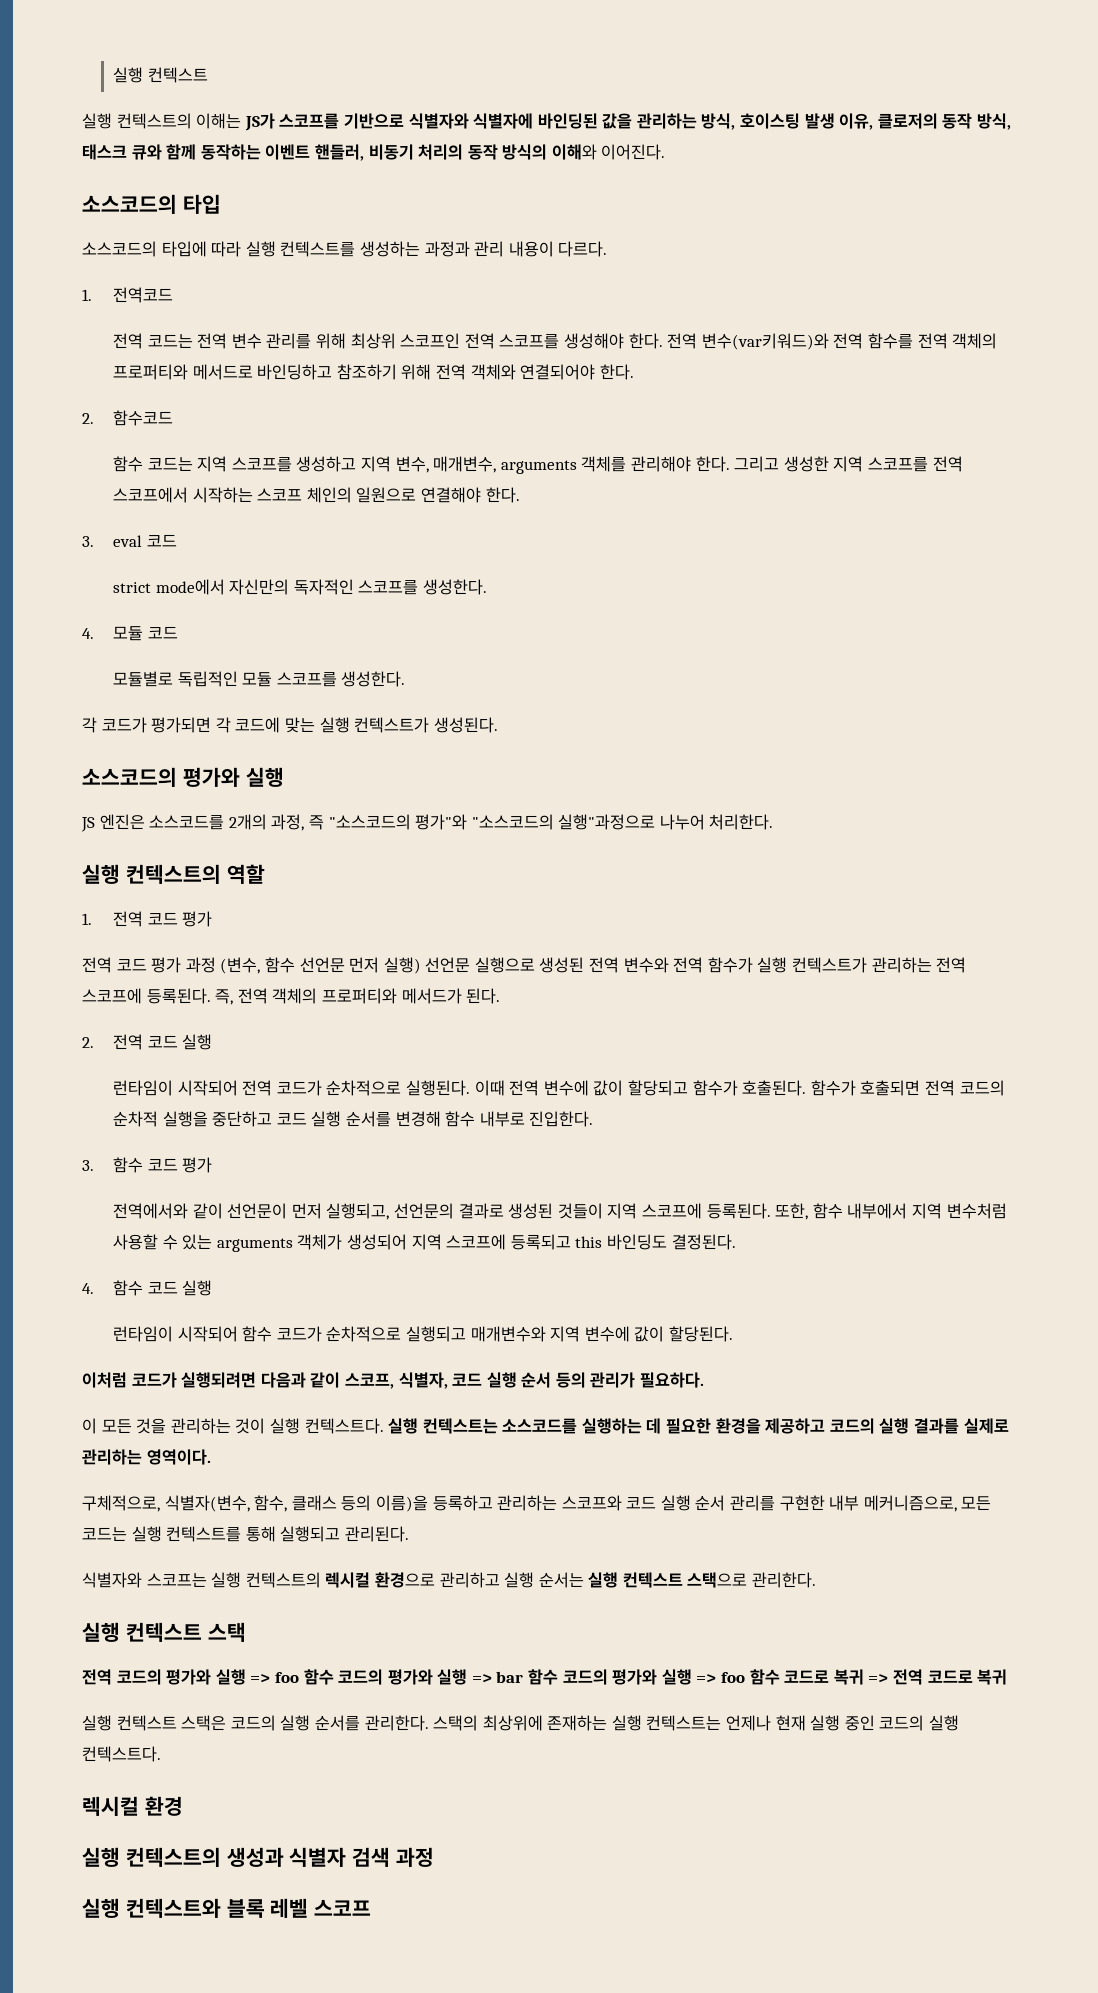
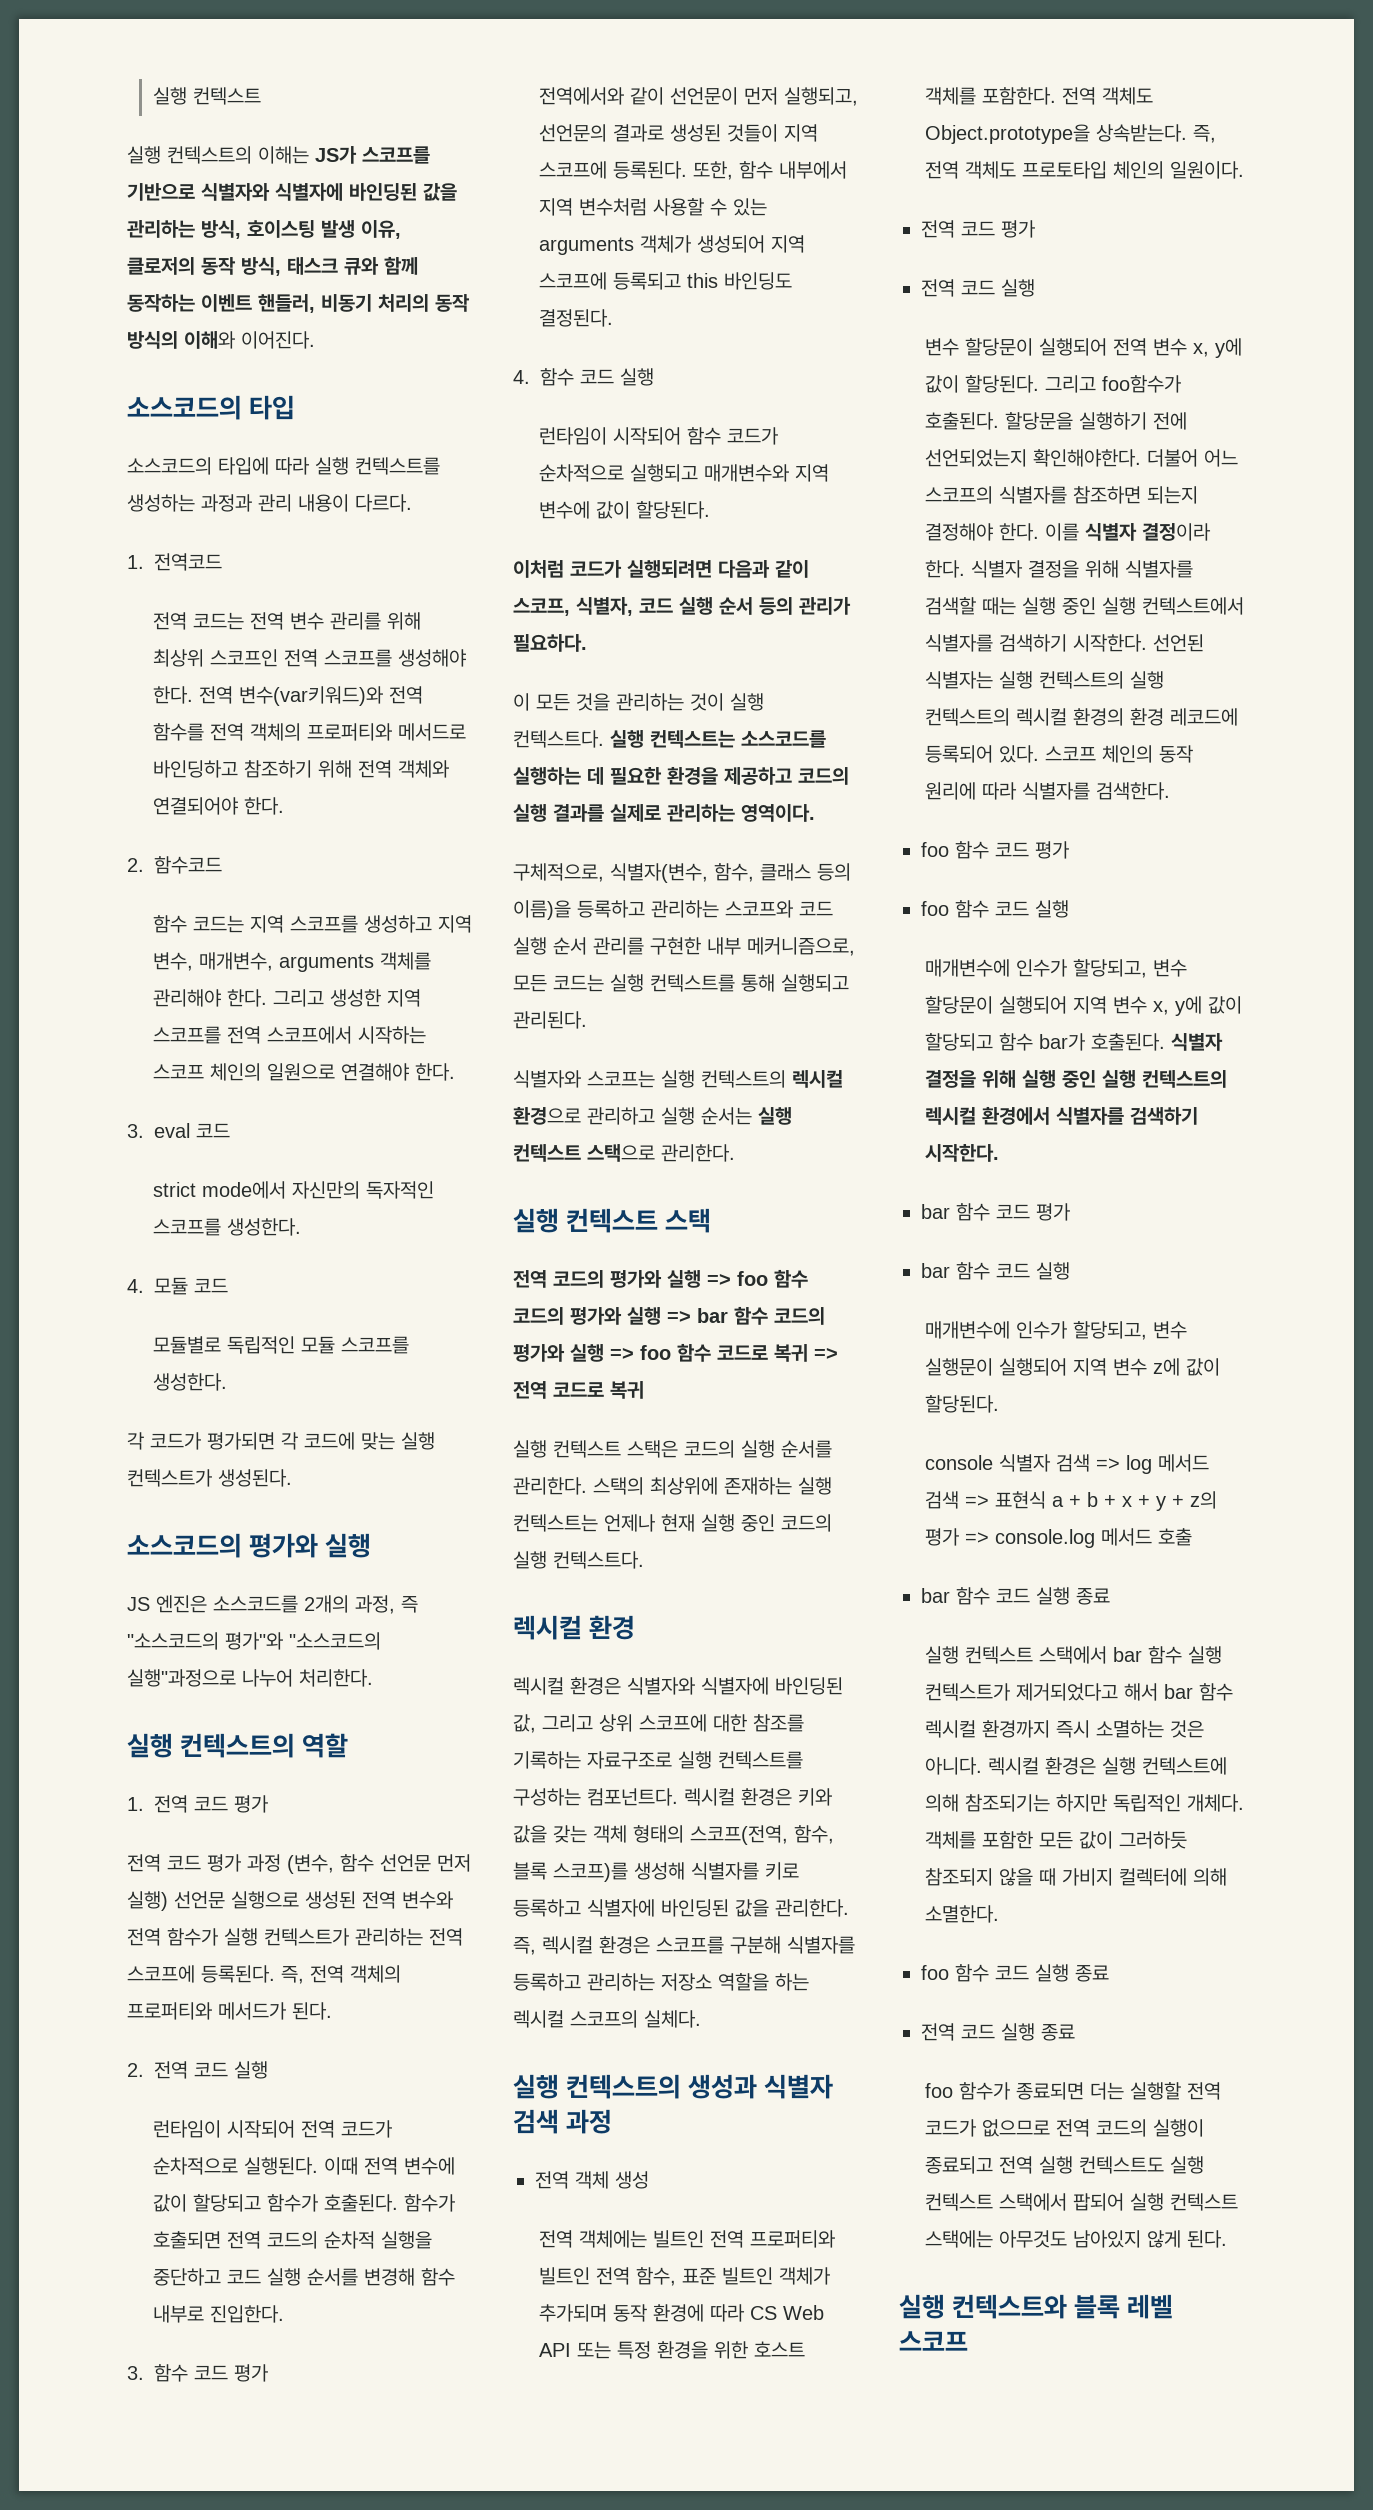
+ 렉시컬 환경은 식별자와 식별자에 바인딩된 값, 그리고 상위 스코프에 대한 참조를 기록하는 자료구조로 실행 컨텍스트를 구성하는 컴포넌트다. 렉시컬 환경은 키와 값을 갖는 객체 형태의 스코프(전역, 함수, 블록 스코프)를 생성해 식별자를 키로 등록하고 식별자에 바인딩된 값을 관리한다. 즉, 렉시컬 환경은 스코프를 구분해 식별자를 등록하고 관리하는 저장소 역할을 하는 렉시컬 스코프의 실체다.
+ 전역 객체 생성
+ 전역 객체에는 빌트인 전역 프로퍼티와 빌트인 전역 함수, 표준 빌트인 객체가 추가되며 동작 환경에 따라 CS Web API 또는 특정 환경을 위한 호스트 객체를 포함한다. 전역 객체도 Object.prototype을 상속받는다. 즉, 전역 객체도 프로토타입 체인의 일원이다.
+ 전역 코드 평가
+ 전역 코드 실행
+ 변수 할당문이 실행되어 전역 변수 x, y에 값이 할당된다. 그리고 foo함수가 호출된다. 할당문을 실행하기 전에 선언되었는지 확인해야한다. 더불어 어느 스코프의 식별자를 참조하면 되는지 결정해야 한다. 이를 식별자 결정이라 한다. 식별자 결정을 위해 식별자를 검색할 때는 실행 중인 실행 컨텍스트에서 식별자를 검색하기 시작한다. 선언된 식별자는 실행 컨텍스트의 실행 컨텍스트의 렉시컬 환경의 환경 레코드에 등록되어 있다. 스코프 체인의 동작 원리에 따라 식별자를 검색한다.
+ foo 함수 코드 평가
+ foo 함수 코드 실행
+ 매개변수에 인수가 할당되고, 변수 할당문이 실행되어 지역 변수 x, y에 값이 할당되고 함수 bar가 호출된다. 식별자 결정을 위해 실행 중인 실행 컨텍스트의 렉시컬 환경에서 식별자를 검색하기 시작한다.
+ bar 함수 코드 평가
+ bar 함수 코드 실행
+ 매개변수에 인수가 할당되고, 변수 실행문이 실행되어 지역 변수 z에 값이 할당된다.
+ console 식별자 검색 => log 메서드 검색 => 표현식 a + b + x + y + z의 평가 => console.log 메서드 호출
+ bar 함수 코드 실행 종료
+ 실행 컨텍스트 스택에서 bar 함수 실행 컨텍스트가 제거되었다고 해서 bar 함수 렉시컬 환경까지 즉시 소멸하는 것은 아니다. 렉시컬 환경은 실행 컨텍스트에 의해 참조되기는 하지만 독립적인 개체다. 객체를 포함한 모든 값이 그러하듯 참조되지 않을 때 가비지 컬렉터에 의해 소멸한다.
+ foo 함수 코드 실행 종료
+ 전역 코드 실행 종료
+ foo 함수가 종료되면 더는 실행할 전역 코드가 없으므로 전역 코드의 실행이 종료되고 전역 실행 컨텍스트도 실행 컨텍스트 스택에서 팝되어 실행 컨텍스트 스택에는 아무것도 남아있지 않게 된다.

